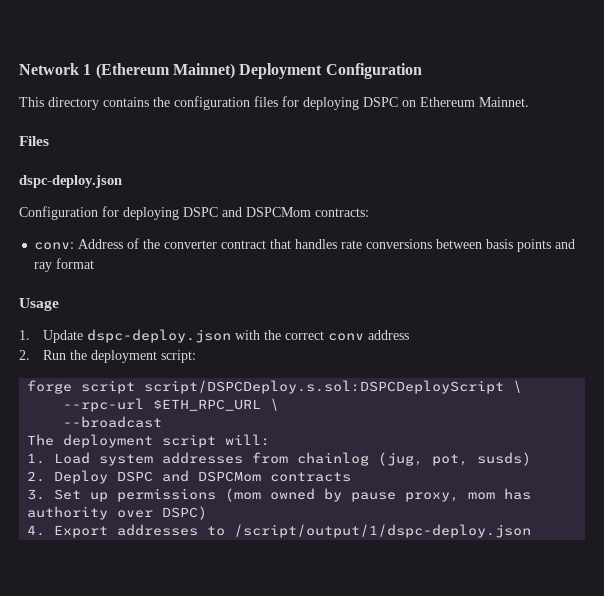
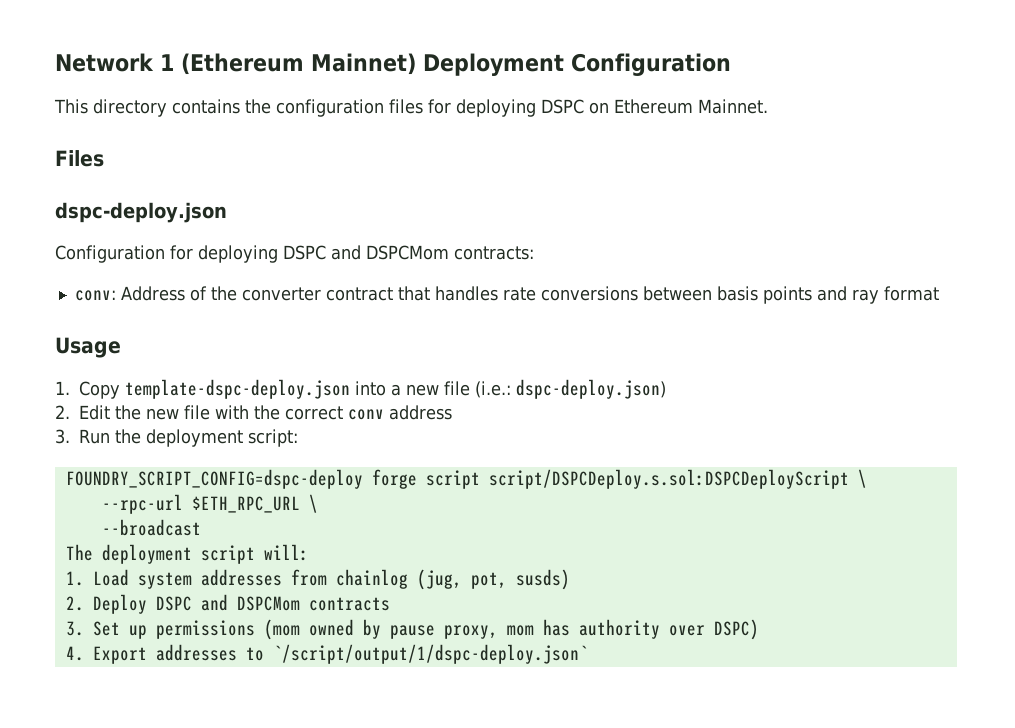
- 1. Update dspc-deploy.json with the correct conv address
+ 1. Copy template-dspc-deploy.json into a new file (i.e.: dspc-deploy.json)
+ 2. Edit the new file with the correct conv address
- 2. Run the deployment script:
+ 3. Run the deployment script:
- forge script script/DSPCDeploy.s.sol:DSPCDeployScript \
+ FOUNDRY_SCRIPT_CONFIG=dspc-deploy forge script script/DSPCDeploy.s.sol:DSPCDeployScript \
- 4. Export addresses to /script/output/1/dspc-deploy.json
+ 4. Export addresses to `/script/output/1/dspc-deploy.json`

